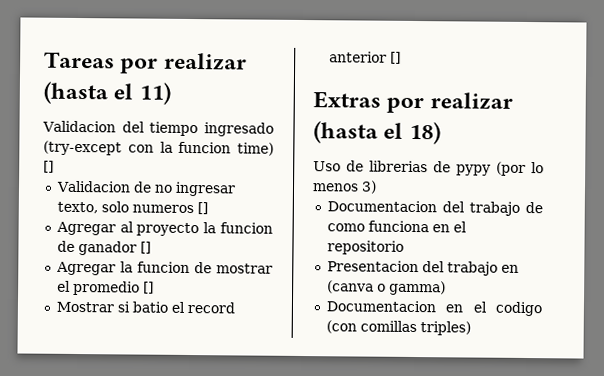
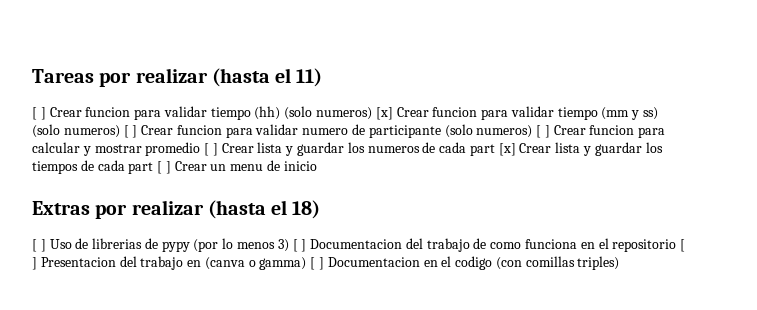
- Validacion del tiempo ingresado (try-except con la funcion time) []
- Validacion de no ingresar texto, solo numeros []
- Agregar al proyecto la funcion de ganador []
- Agregar la funcion de mostrar el promedio []
- Mostrar si batio el record anterior []
+ [ ] Crear funcion para validar tiempo (hh) (solo numeros) [x] Crear funcion para validar tiempo (mm y ss) (solo numeros) [ ] Crear funcion para validar numero de participante (solo numeros) [ ] Crear funcion para calcular y mostrar promedio [ ] Crear lista y guardar los numeros de cada part [x] Crear lista y guardar los tiempos de cada part [ ] Crear un menu de inicio
- Uso de librerias de pypy (por lo menos 3)
- Documentacion del trabajo de como funciona en el repositorio
- Presentacion del trabajo en (canva o gamma)
- Documentacion en el codigo (con comillas triples)
+ [ ] Uso de librerias de pypy (por lo menos 3) [ ] Documentacion del trabajo de como funciona en el repositorio [ ] Presentacion del trabajo en (canva o gamma) [ ] Documentacion en el codigo (con comillas triples)

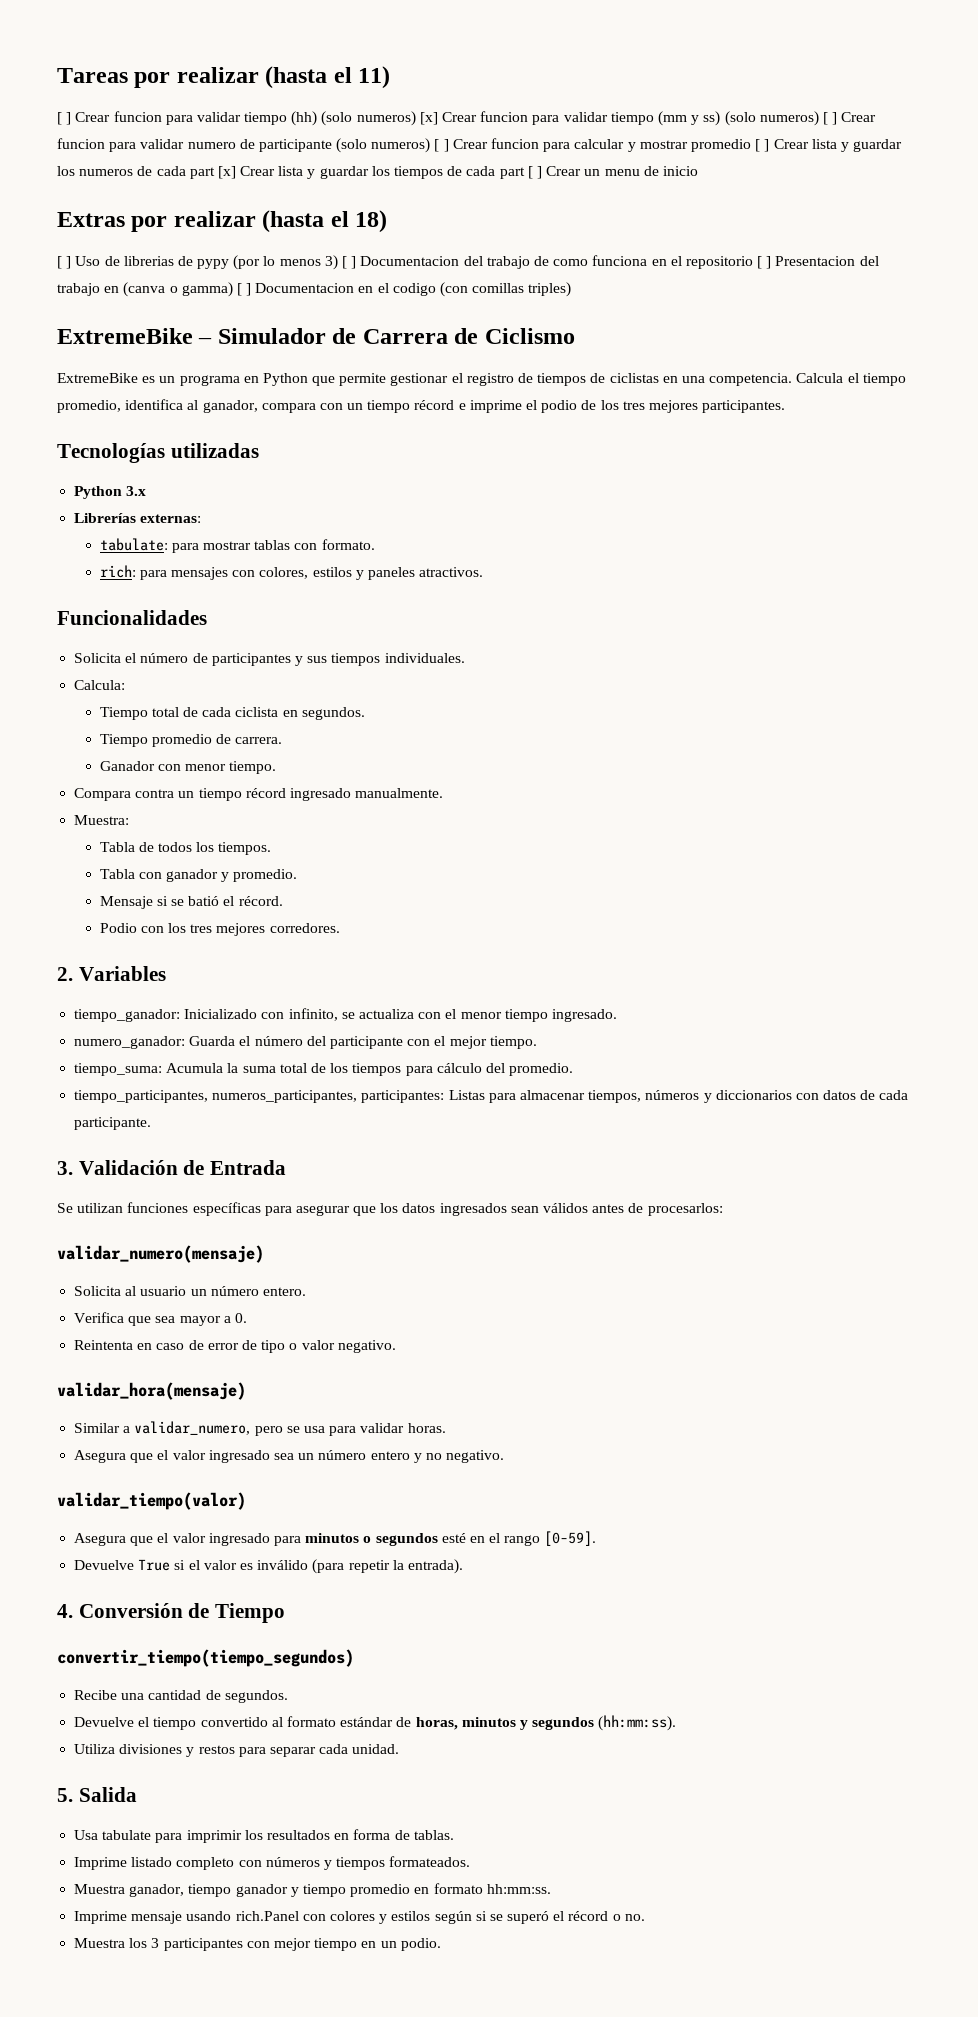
+ ExtremeBike – Simulador de Carrera de Ciclismo
+ ExtremeBike es un programa en Python que permite gestionar el registro de tiempos de ciclistas en una competencia. Calcula el tiempo promedio, identifica al ganador, compara con un tiempo récord e imprime el podio de los tres mejores participantes.
+ Tecnologías utilizadas
+ Python 3.x
+ Librerías externas:
+ tabulate: para mostrar tablas con formato.
+ rich: para mensajes con colores, estilos y paneles atractivos.
+ Funcionalidades
+ Solicita el número de participantes y sus tiempos individuales.
+ Calcula:
+ Tiempo total de cada ciclista en segundos.
+ Tiempo promedio de carrera.
+ Ganador con menor tiempo.
+ Compara contra un tiempo récord ingresado manualmente.
+ Muestra:
+ Tabla de todos los tiempos.
+ Tabla con ganador y promedio.
+ Mensaje si se batió el récord.
+ Podio con los tres mejores corredores.
+ 2. Variables
+ tiempo_ganador: Inicializado con infinito, se actualiza con el menor tiempo ingresado.
+ numero_ganador: Guarda el número del participante con el mejor tiempo.
+ tiempo_suma: Acumula la suma total de los tiempos para cálculo del promedio.
+ tiempo_participantes, numeros_participantes, participantes: Listas para almacenar tiempos, números y diccionarios con datos de cada participante.
+ 3. Validación de Entrada
+ Se utilizan funciones específicas para asegurar que los datos ingresados sean válidos antes de procesarlos:
+ validar_numero(mensaje)
+ Solicita al usuario un número entero.
+ Verifica que sea mayor a 0.
+ Reintenta en caso de error de tipo o valor negativo.
+ validar_hora(mensaje)
+ Similar a validar_numero, pero se usa para validar horas.
+ Asegura que el valor ingresado sea un número entero y no negativo.
+ validar_tiempo(valor)
+ Asegura que el valor ingresado para minutos o segundos esté en el rango [0–59].
+ Devuelve True si el valor es inválido (para repetir la entrada).
+ 4. Conversión de Tiempo
+ convertir_tiempo(tiempo_segundos)
+ Recibe una cantidad de segundos.
+ Devuelve el tiempo convertido al formato estándar de horas, minutos y segundos (hh:mm:ss).
+ Utiliza divisiones y restos para separar cada unidad.
+ 5. Salida
+ Usa tabulate para imprimir los resultados en forma de tablas.
+ Imprime listado completo con números y tiempos formateados.
+ Muestra ganador, tiempo ganador y tiempo promedio en formato hh:mm:ss.
+ Imprime mensaje usando rich.Panel con colores y estilos según si se superó el récord o no.
+ Muestra los 3 participantes con mejor tiempo en un podio.

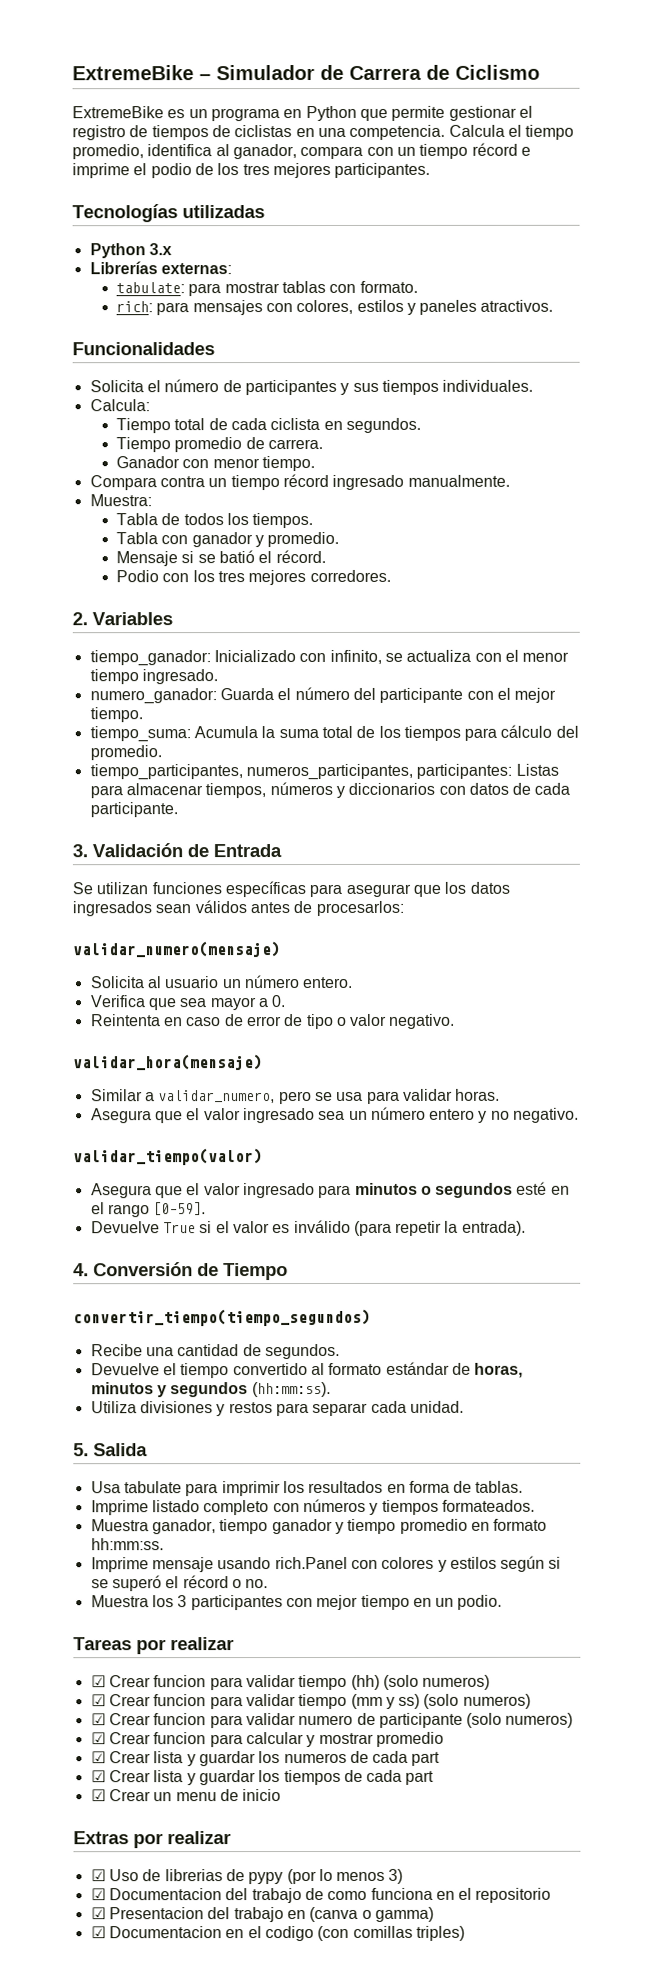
- Tareas por realizar (hasta el 11)
- [ ] Crear funcion para validar tiempo (hh) (solo numeros) [x] Crear funcion para validar tiempo (mm y ss) (solo numeros) [ ] Crear funcion para validar numero de participante (solo numeros) [ ] Crear funcion para calcular y mostrar promedio [ ] Crear lista y guardar los numeros de cada part [x] Crear lista y guardar los tiempos de cada part [ ] Crear un menu de inicio
- Extras por realizar (hasta el 18)
- [ ] Uso de librerias de pypy (por lo menos 3) [ ] Documentacion del trabajo de como funciona en el repositorio [ ] Presentacion del trabajo en (canva o gamma) [ ] Documentacion en el codigo (con comillas triples)
+ Tareas por realizar
+ ☑ Crear funcion para validar tiempo (hh) (solo numeros)
+ ☑ Crear funcion para validar tiempo (mm y ss) (solo numeros)
+ ☑ Crear funcion para validar numero de participante (solo numeros)
+ ☑ Crear funcion para calcular y mostrar promedio
+ ☑ Crear lista y guardar los numeros de cada part
+ ☑ Crear lista y guardar los tiempos de cada part
+ ☑ Crear un menu de inicio
+ Extras por realizar
+ ☑ Uso de librerias de pypy (por lo menos 3)
+ ☑ Documentacion del trabajo de como funciona en el repositorio
+ ☑ Presentacion del trabajo en (canva o gamma)
+ ☑ Documentacion en el codigo (con comillas triples)

